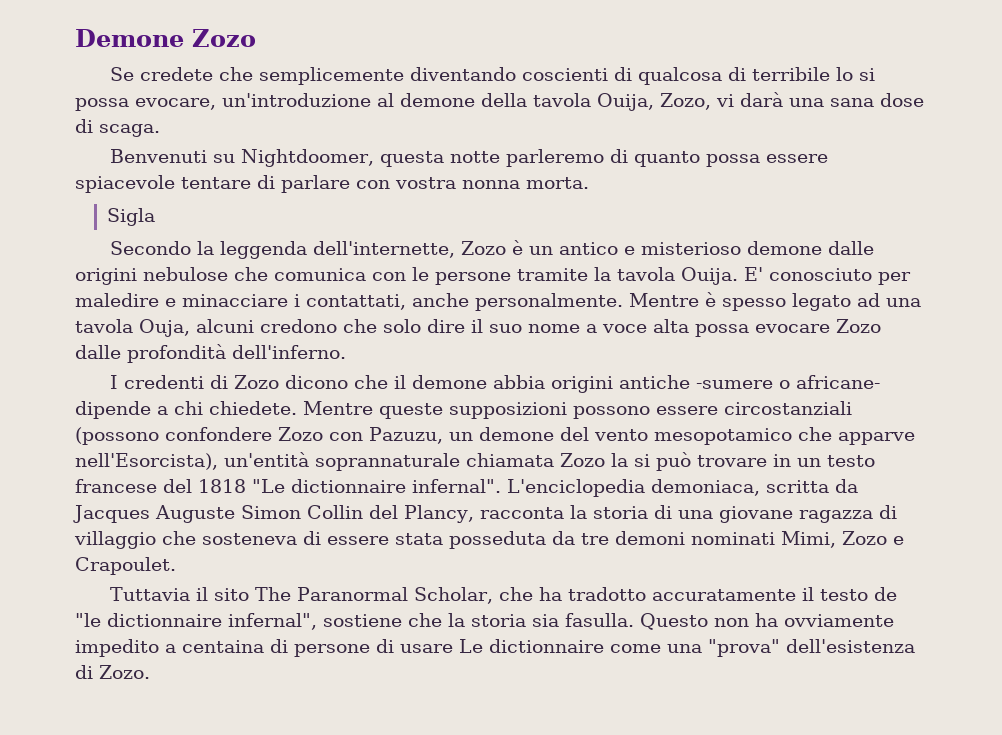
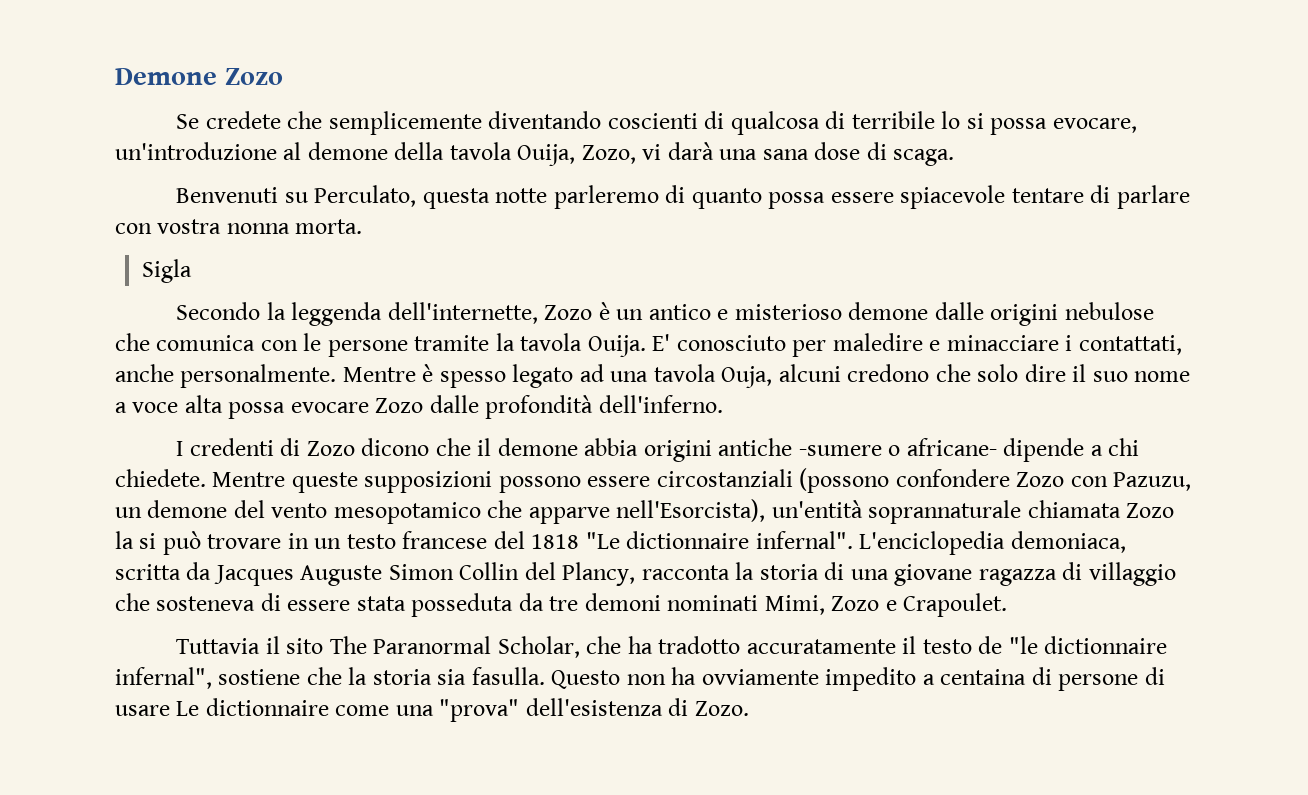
- Benvenuti su Nightdoomer, questa notte parleremo di quanto possa essere spiacevole tentare di parlare con vostra nonna morta.
+ Benvenuti su Perculato, questa notte parleremo di quanto possa essere spiacevole tentare di parlare con vostra nonna morta.

